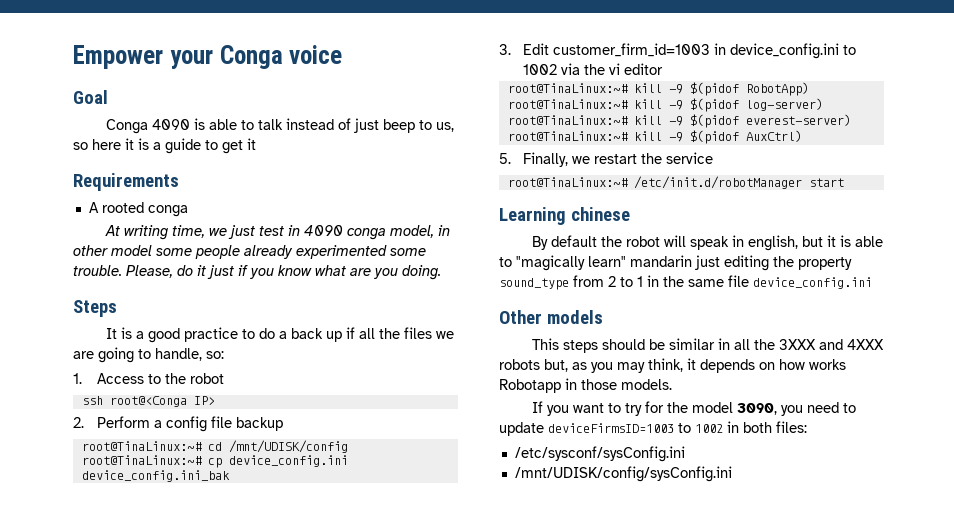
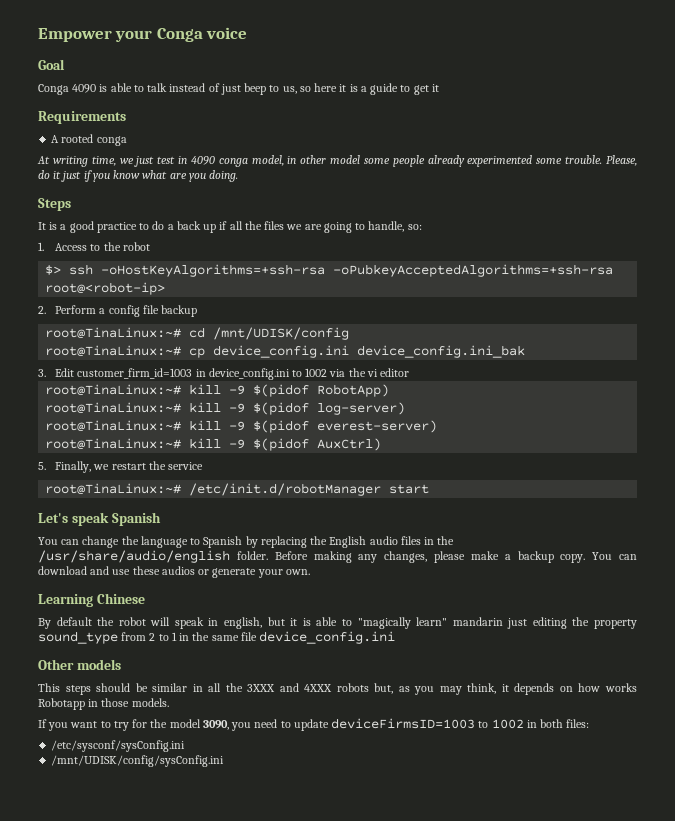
- ssh root@<Conga IP>
+ $> ssh -oHostKeyAlgorithms=+ssh-rsa -oPubkeyAcceptedAlgorithms=+ssh-rsa root@<robot-ip>
+ Let's speak Spanish
+ You can change the language to Spanish by replacing the English audio files in the /usr/share/audio/english folder. Before making any changes, please make a backup copy. You can download and use these audios or generate your own.
- Learning chinese
+ Learning Chinese

